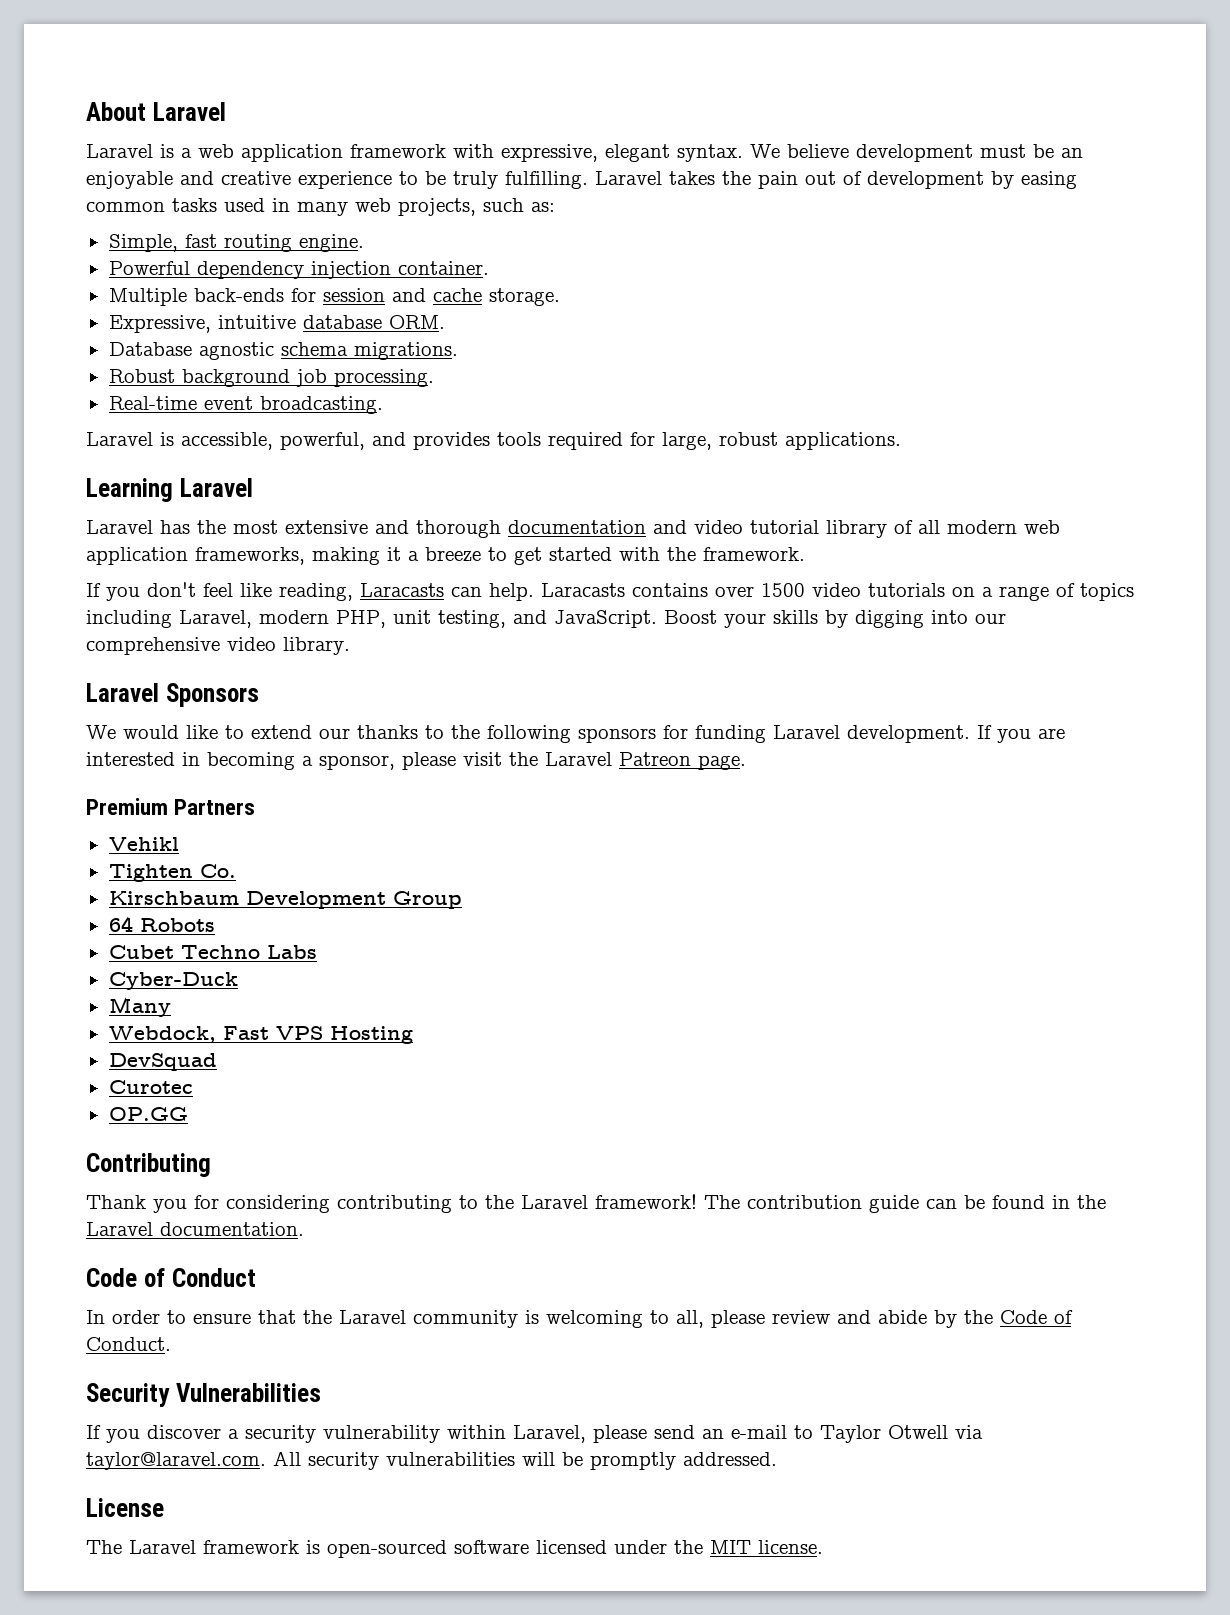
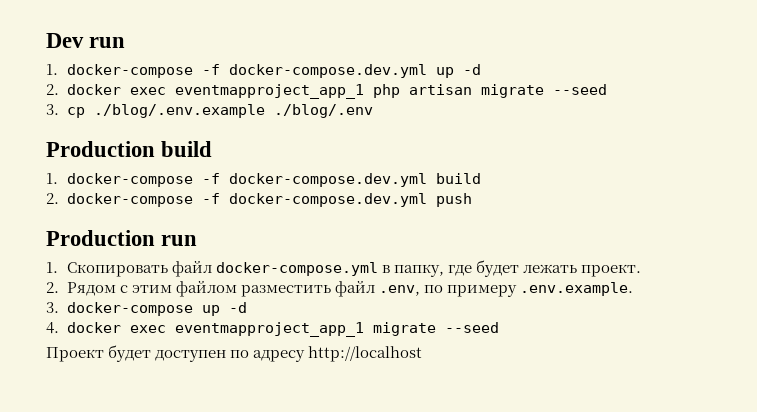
- About Laravel
- Laravel is a web application framework with expressive, elegant syntax. We believe development must be an enjoyable and creative experience to be truly fulfilling. Laravel takes the pain out of development by easing common tasks used in many web projects, such as:
- Simple, fast routing engine.
- Powerful dependency injection container.
- Multiple back-ends for session and cache storage.
- Expressive, intuitive database ORM.
- Database agnostic schema migrations.
- Robust background job processing.
- Real-time event broadcasting.
- Laravel is accessible, powerful, and provides tools required for large, robust applications.
- Learning Laravel
- Laravel has the most extensive and thorough documentation and video tutorial library of all modern web application frameworks, making it a breeze to get started with the framework.
- If you don't feel like reading, Laracasts can help. Laracasts contains over 1500 video tutorials on a range of topics including Laravel, modern PHP, unit testing, and JavaScript. Boost your skills by digging into our comprehensive video library.
- Laravel Sponsors
- We would like to extend our thanks to the following sponsors for funding Laravel development. If you are interested in becoming a sponsor, please visit the Laravel Patreon page.
- Premium Partners
- Vehikl
- Tighten Co.
- Kirschbaum Development Group
- 64 Robots
- Cubet Techno Labs
- Cyber-Duck
- Many
- Webdock, Fast VPS Hosting
- DevSquad
- Curotec
- OP.GG
- Contributing
- Thank you for considering contributing to the Laravel framework! The contribution guide can be found in the Laravel documentation.
- Code of Conduct
- In order to ensure that the Laravel community is welcoming to all, please review and abide by the Code of Conduct.
- Security Vulnerabilities
- If you discover a security vulnerability within Laravel, please send an e-mail to Taylor Otwell via taylor@laravel.com. All security vulnerabilities will be promptly addressed.
- License
- The Laravel framework is open-sourced software licensed under the MIT license.
+ Dev run
+ 1. docker-compose -f docker-compose.dev.yml up -d
+ 2. docker exec eventmapproject_app_1 php artisan migrate --seed
+ 3. cp ./blog/.env.example ./blog/.env
+ Production build
+ 1. docker-compose -f docker-compose.dev.yml build
+ 2. docker-compose -f docker-compose.dev.yml push
+ Production run
+ 1. Скопировать файл docker-compose.yml в папку, где будет лежать проект.
+ 2. Рядом c этим файлом разместить файл .env, по примеру .env.example.
+ 3. docker-compose up -d
+ 4. docker exec eventmapproject_app_1 migrate --seed
+ Проект будет доступен по адресу http://localhost

